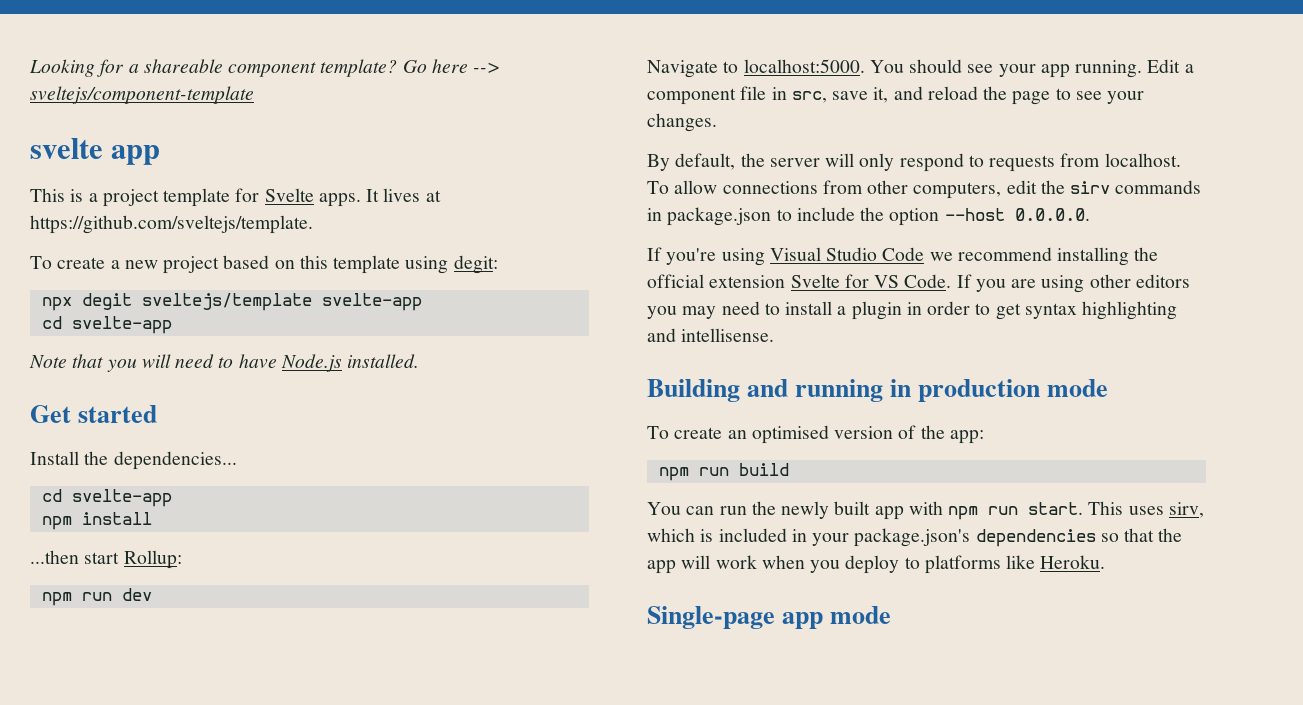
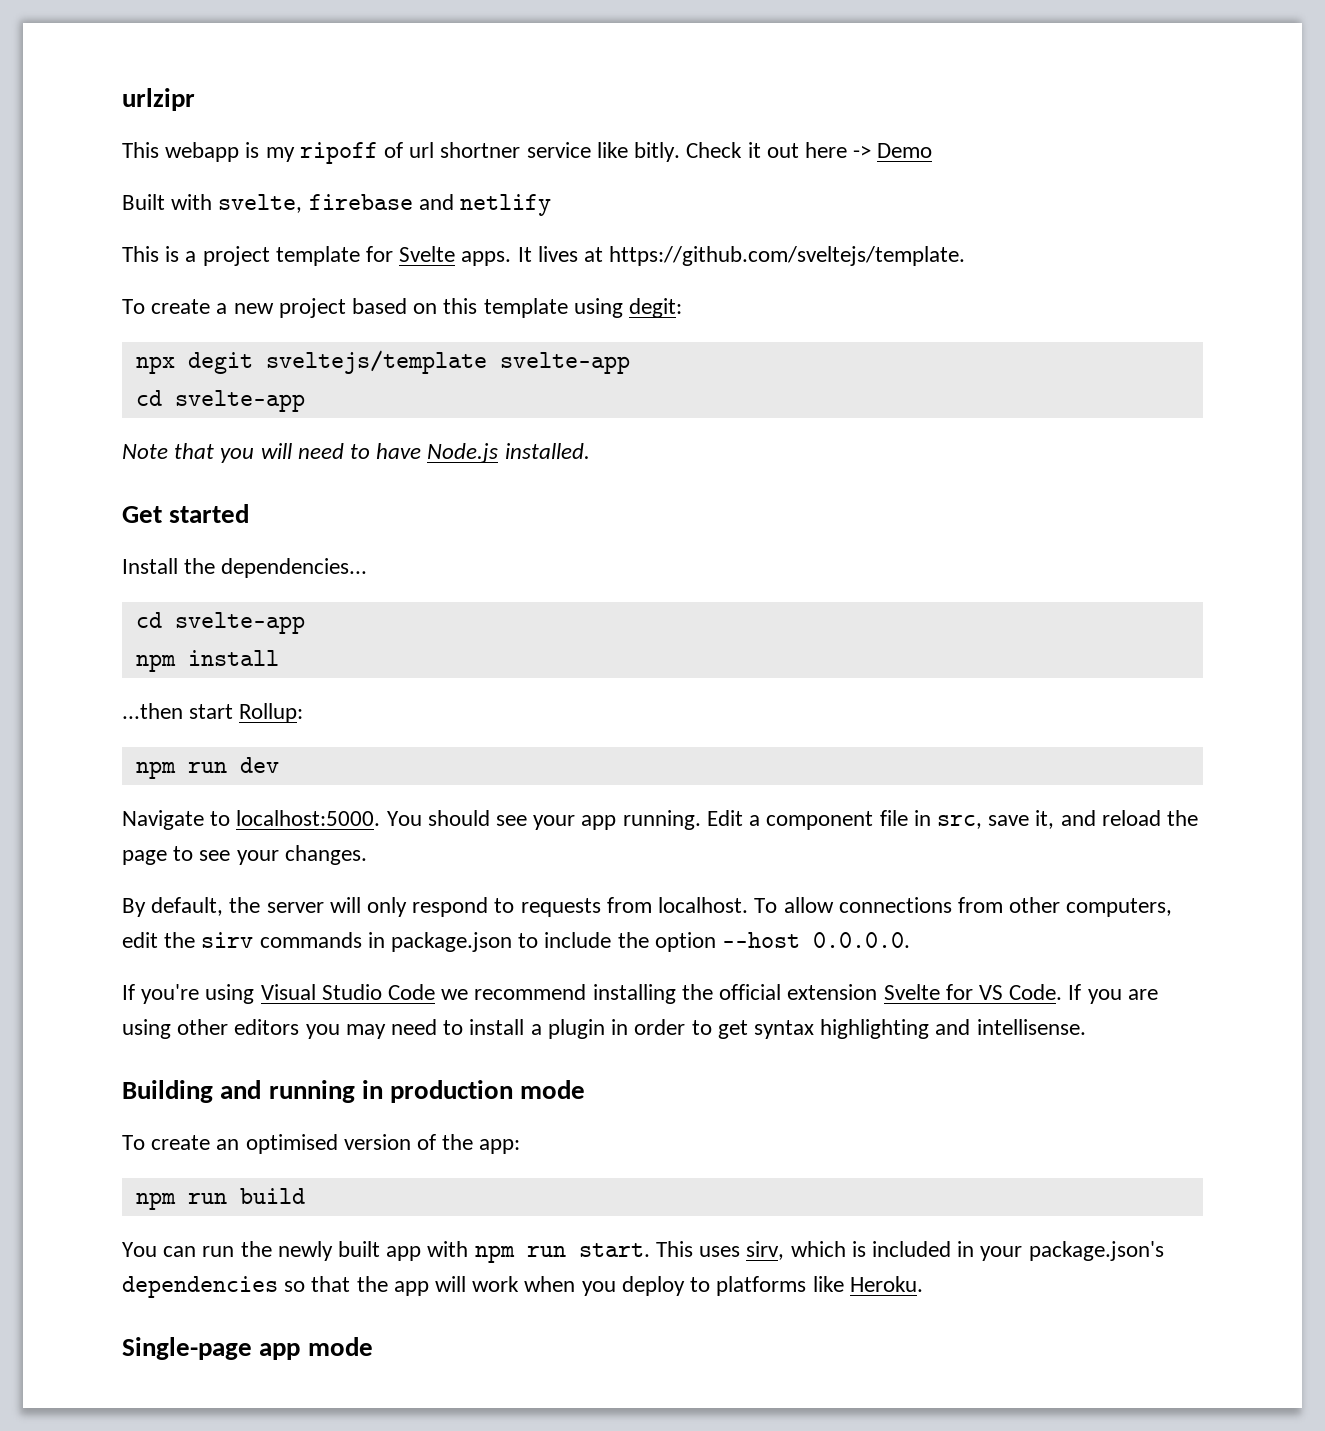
- Looking for a shareable component template? Go here --> sveltejs/component-template
- svelte app
+ urlzipr
+ This webapp is my ripoff of url shortner service like bitly. Check it out here -> Demo
+ Built with svelte, firebase and netlify

